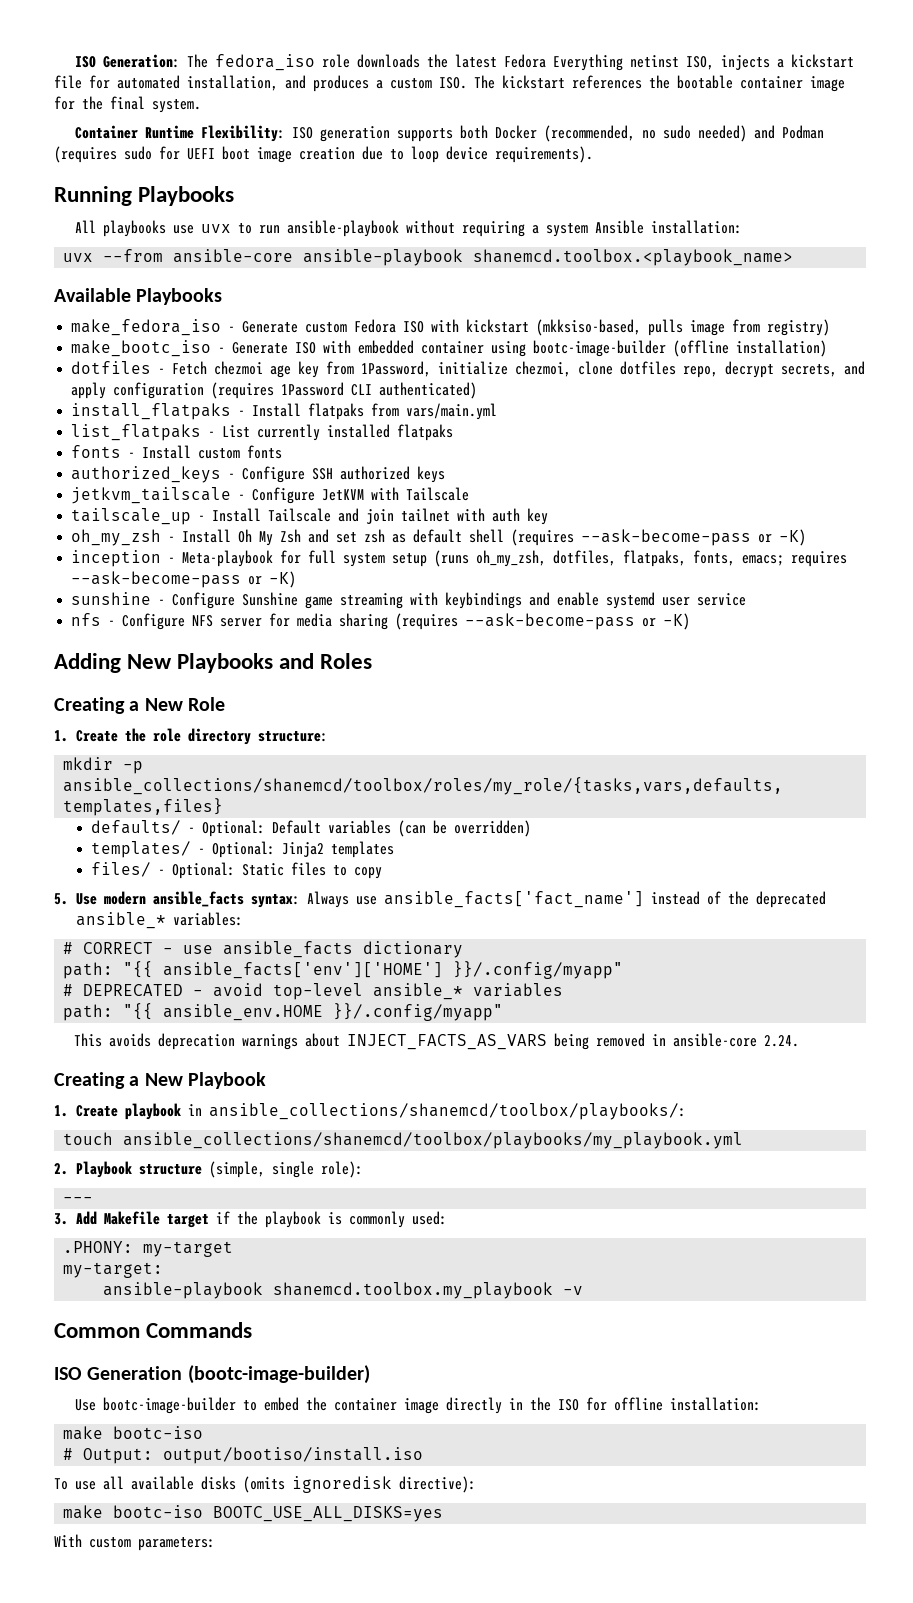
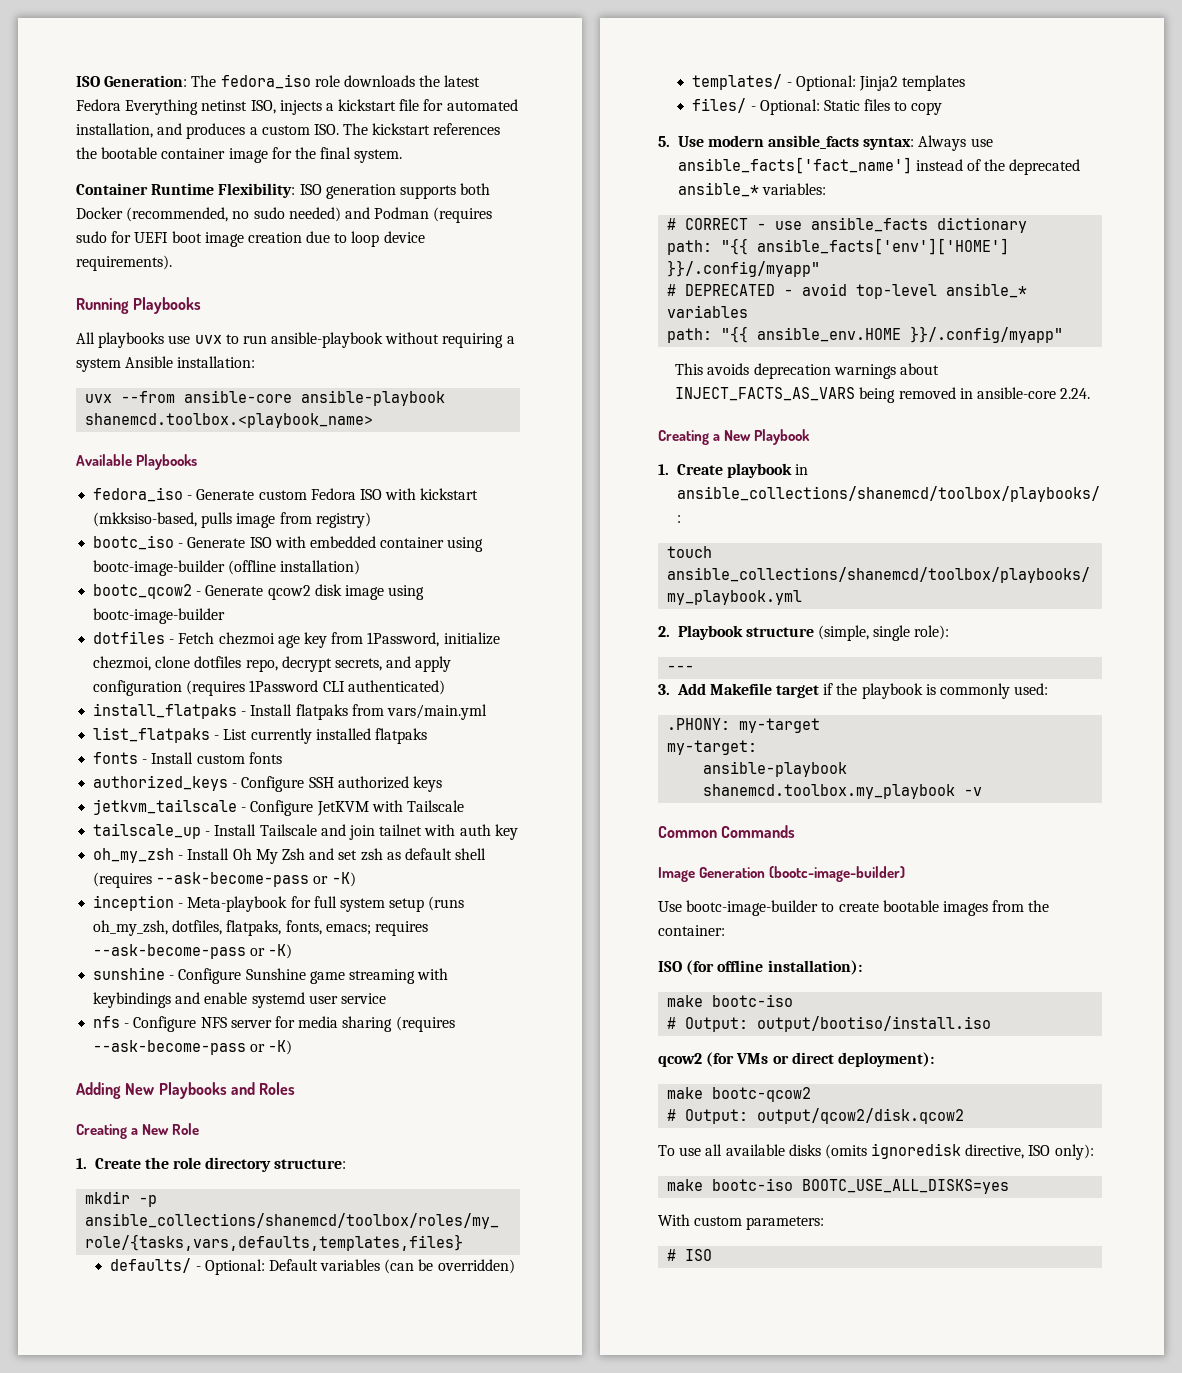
- make_fedora_iso - Generate custom Fedora ISO with kickstart (mkksiso-based, pulls image from registry)
+ fedora_iso - Generate custom Fedora ISO with kickstart (mkksiso-based, pulls image from registry)
- make_bootc_iso - Generate ISO with embedded container using bootc-image-builder (offline installation)
+ bootc_iso - Generate ISO with embedded container using bootc-image-builder (offline installation)
+ bootc_qcow2 - Generate qcow2 disk image using bootc-image-builder
- ISO Generation (bootc-image-builder)
+ Image Generation (bootc-image-builder)
- Use bootc-image-builder to embed the container image directly in the ISO for offline installation:
+ Use bootc-image-builder to create bootable images from the container:
+ ISO (for offline installation):
+ qcow2 (for VMs or direct deployment):
+ make bootc-qcow2
+ # Output: output/qcow2/disk.qcow2
- To use all available disks (omits ignoredisk directive):
+ To use all available disks (omits ignoredisk directive, ISO only):
+ # ISO

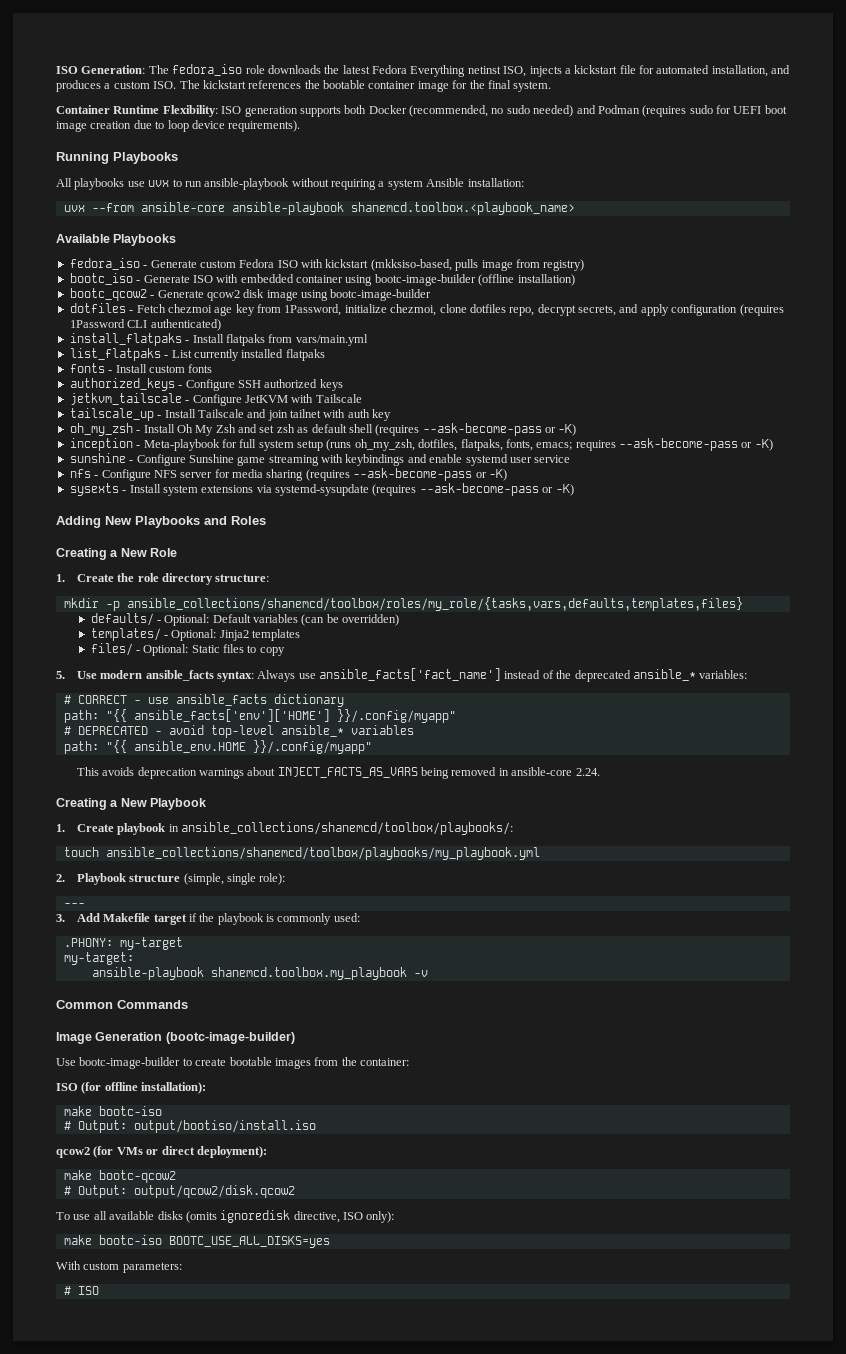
+ sysexts - Install system extensions via systemd-sysupdate (requires --ask-become-pass or -K)

